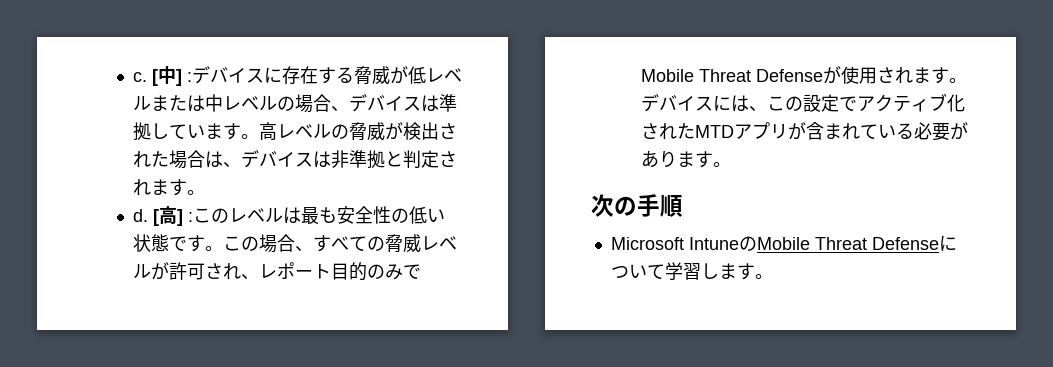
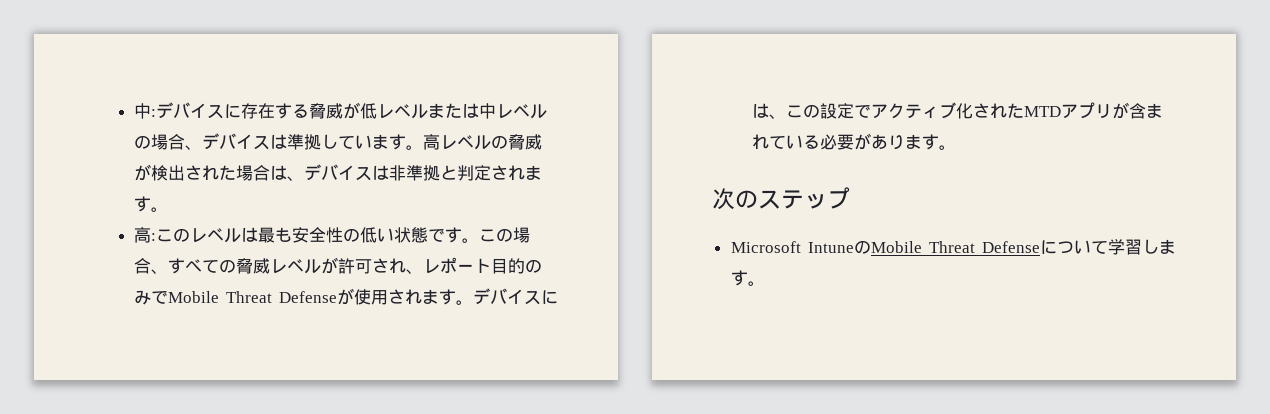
- c. [中] :デバイスに存在する脅威が低レベルまたは中レベルの場合、デバイスは準拠しています。
+ 中:デバイスに存在する脅威が低レベルまたは中レベルの場合、デバイスは準拠しています。
- d. [高] :このレベルは最も安全性の低い状態です。
+ 高:このレベルは最も安全性の低い状態です。
- 次の手順
+ 次のステップ

